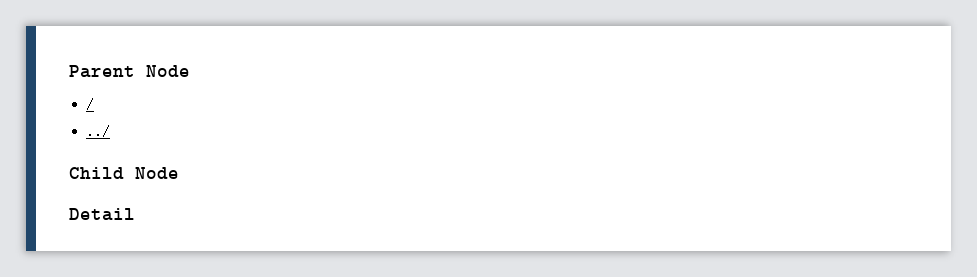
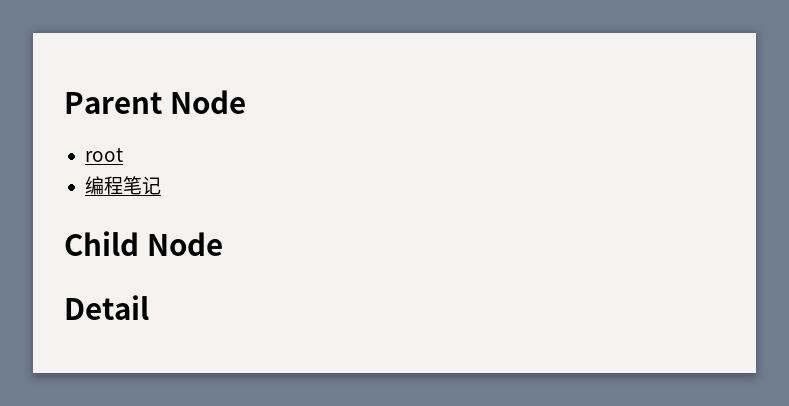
- /
- ../
+ root
+ 编程笔记

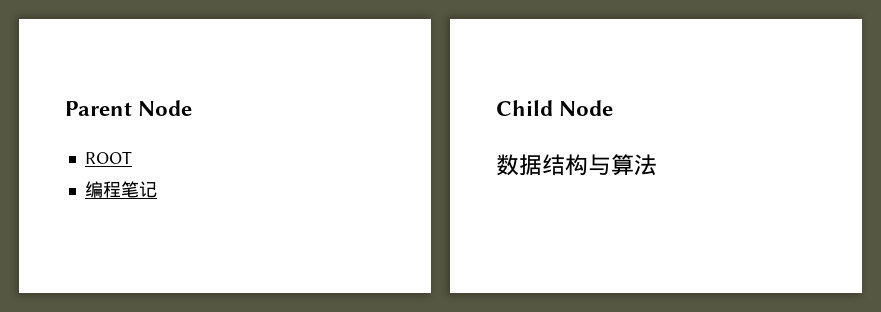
- root
+ ROOT
- Detail
+ 数据结构与算法

